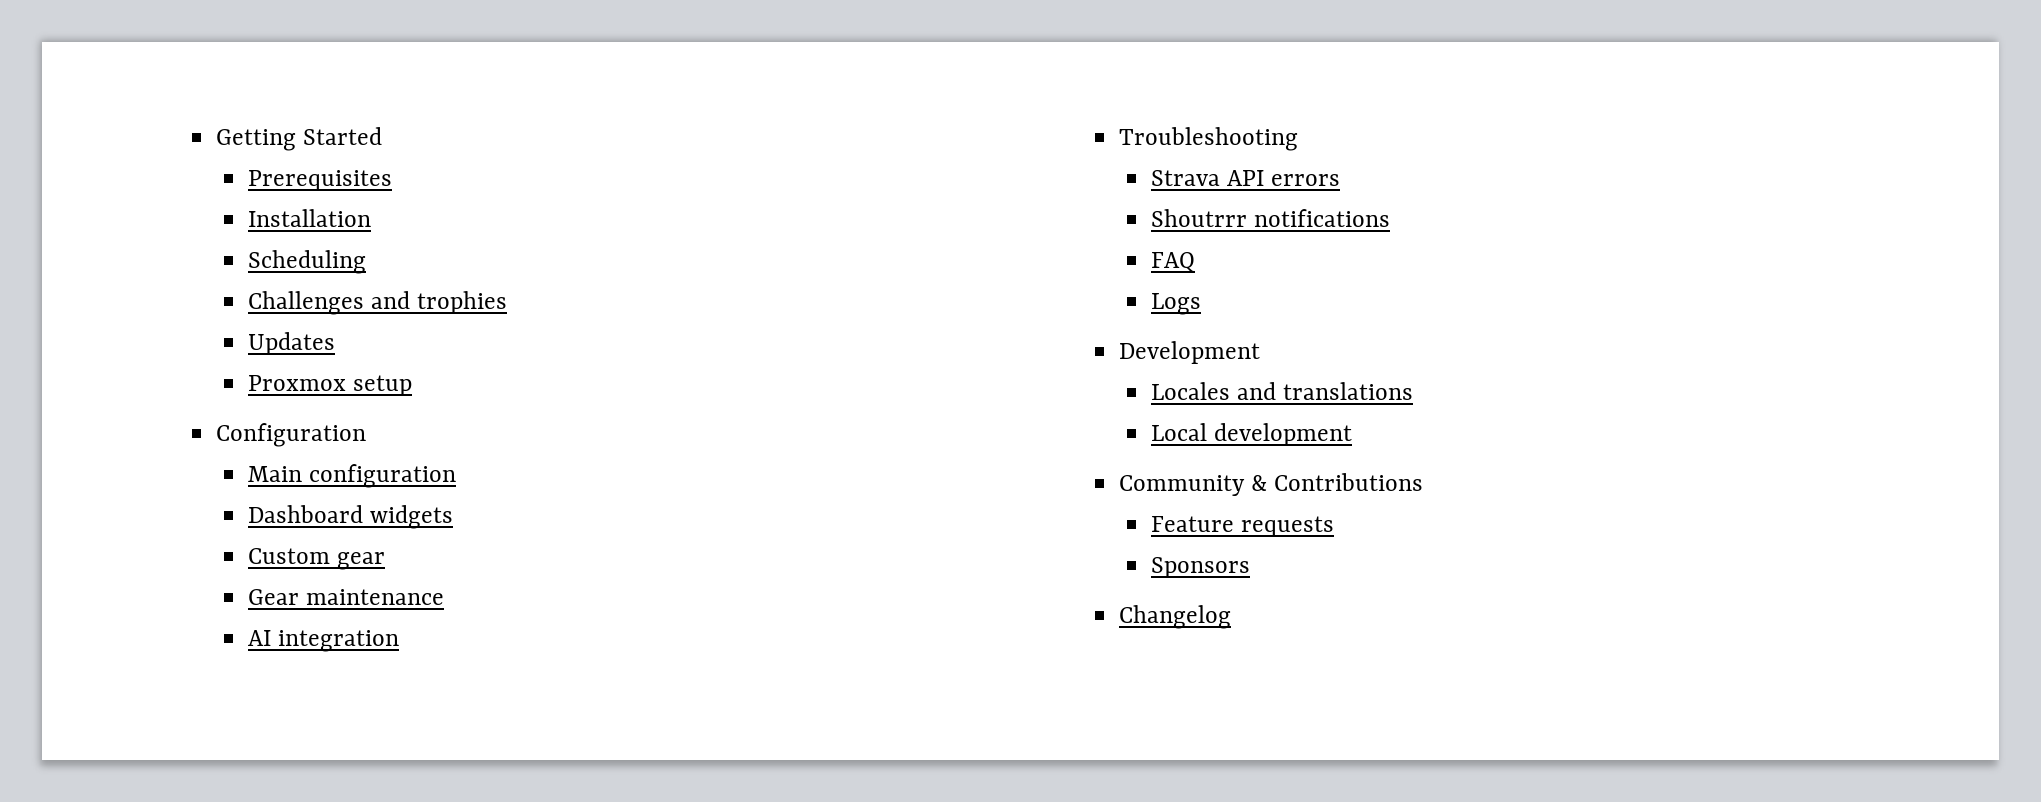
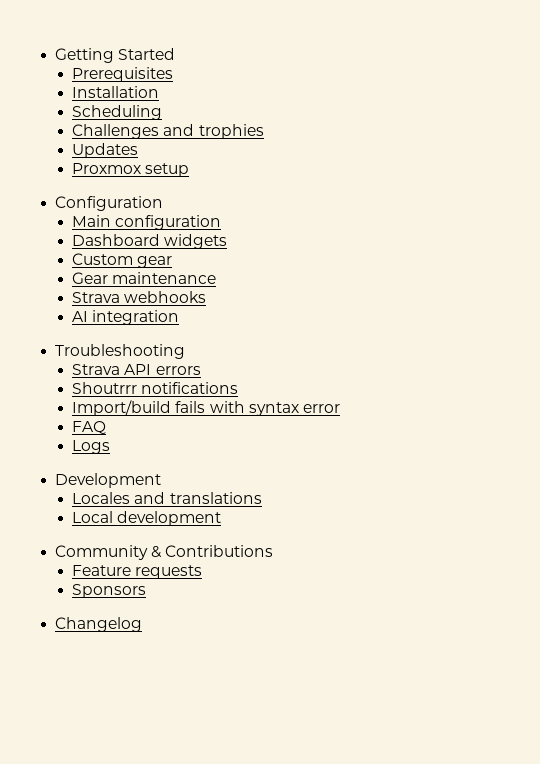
+ Strava webhooks
+ Import/build fails with syntax error

